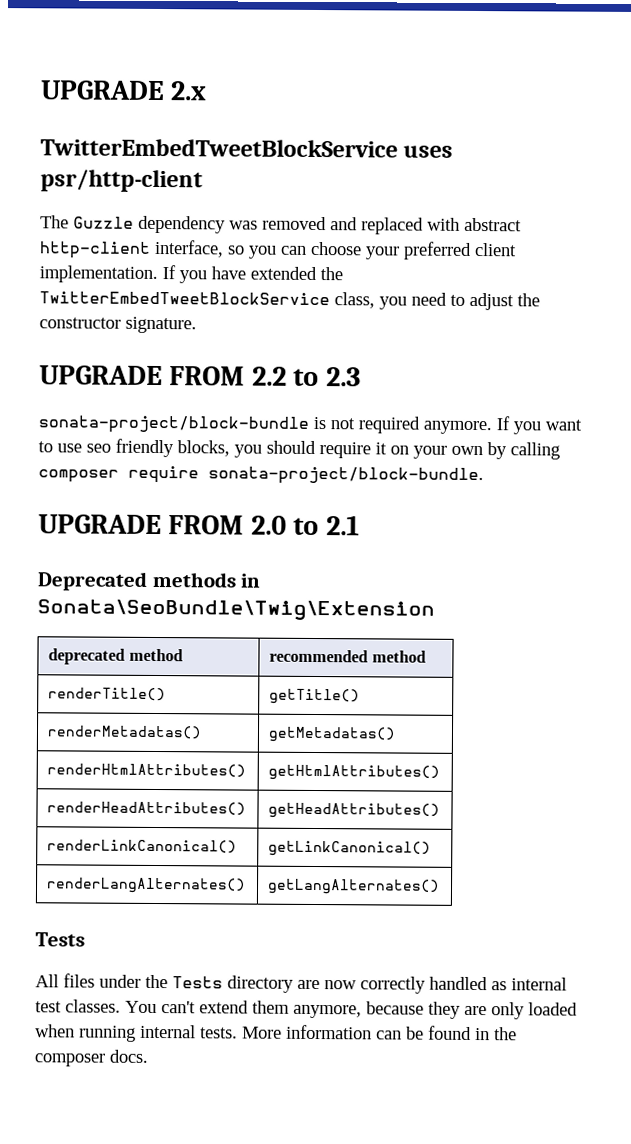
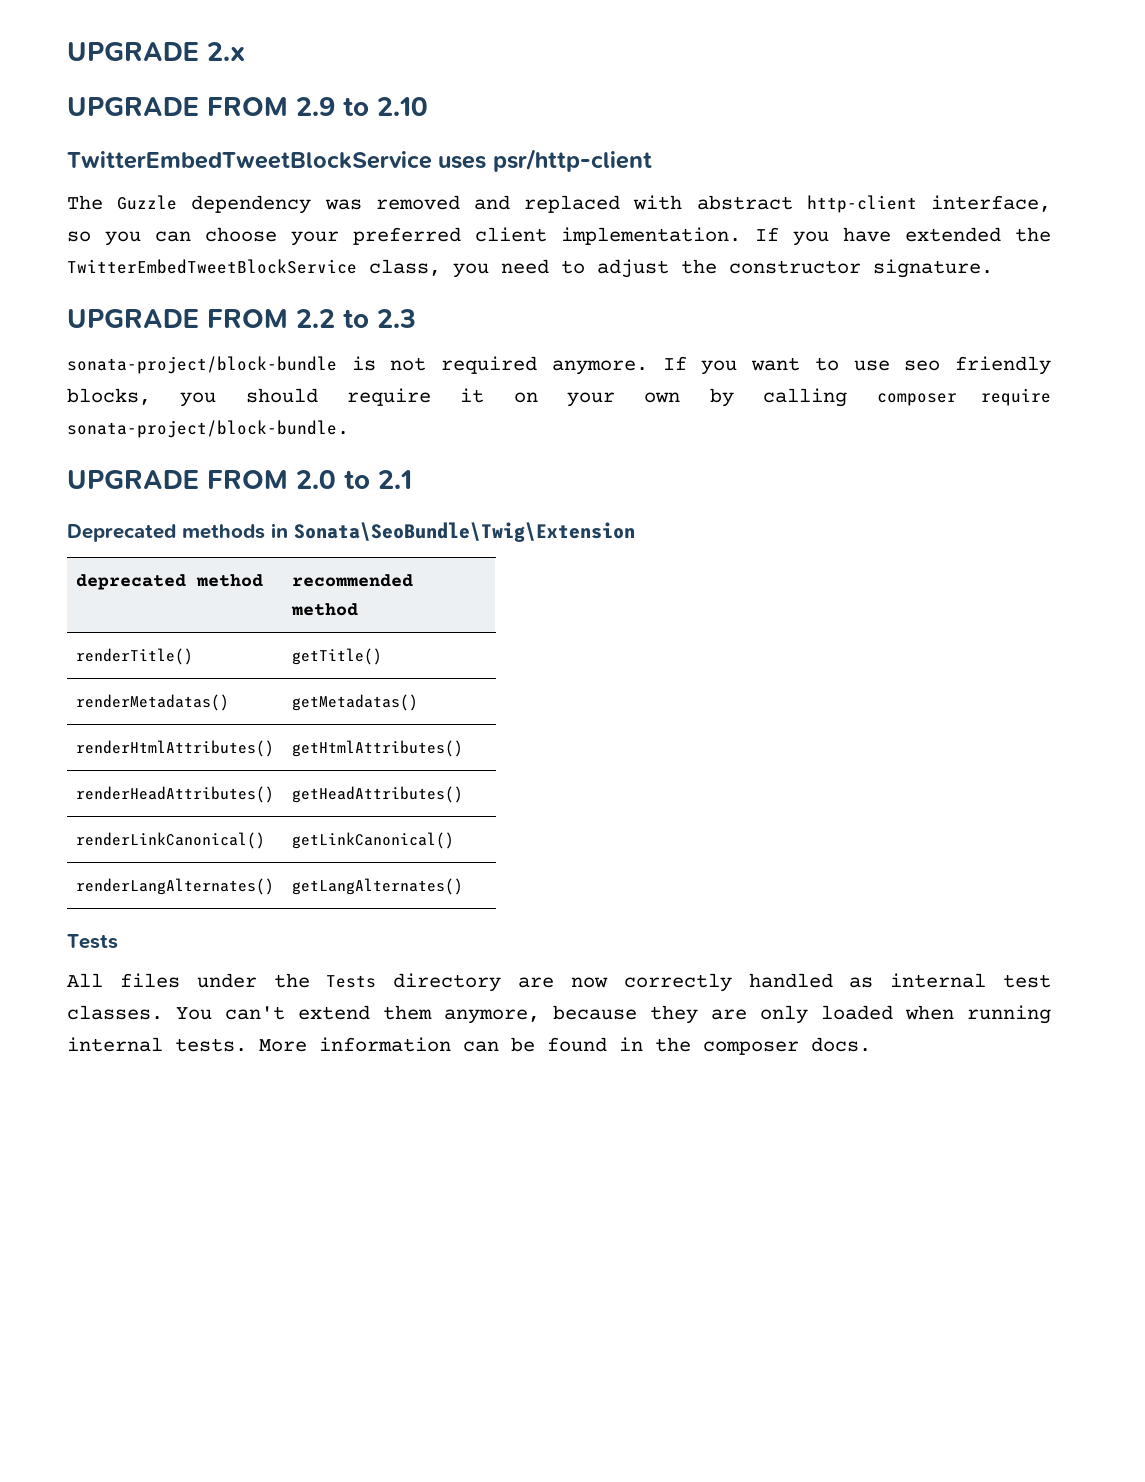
+ UPGRADE FROM 2.9 to 2.10

